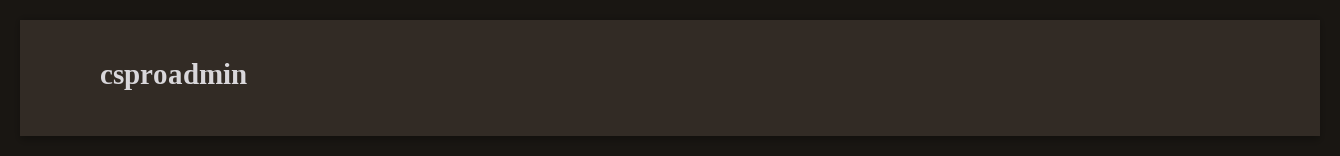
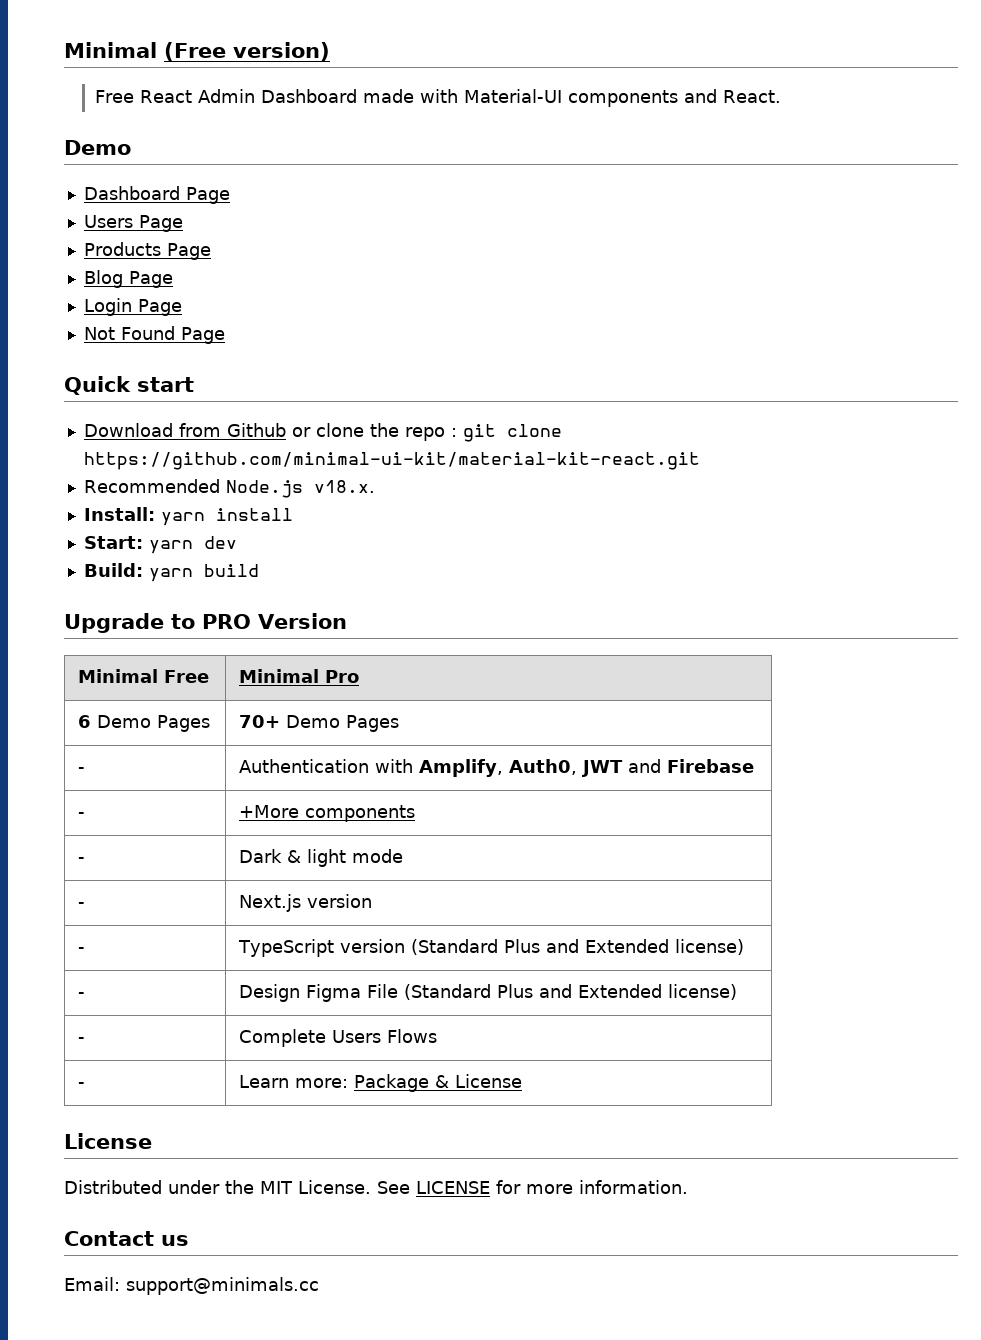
- csproadmin
+ Minimal (Free version)
+ Free React Admin Dashboard made with Material-UI components and React.
+ Demo
+ Dashboard Page
+ Users Page
+ Products Page
+ Blog Page
+ Login Page
+ Not Found Page
+ Quick start
+ Download from Github or clone the repo : git clone https://github.com/minimal-ui-kit/material-kit-react.git
+ Recommended Node.js v18.x.
+ Install: yarn install
+ Start: yarn dev
+ Build: yarn build
+ Upgrade to PRO Version
+ Minimal Free | Minimal Pro
+ 6 Demo Pages | 70+ Demo Pages
+ - | Authentication with Amplify, Auth0, JWT and Firebase
+ - | +More components
+ - | Dark & light mode
+ - | Next.js version
+ - | TypeScript version (Standard Plus and Extended license)
+ - | Design Figma File (Standard Plus and Extended license)
+ - | Complete Users Flows
+ - | Learn more: Package & License
+ License
+ Distributed under the MIT License. See LICENSE for more information.
+ Contact us
+ Email: support@minimals.cc

